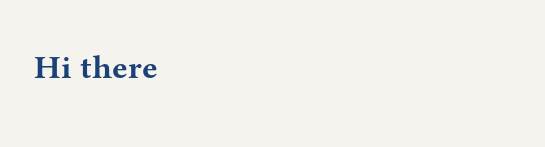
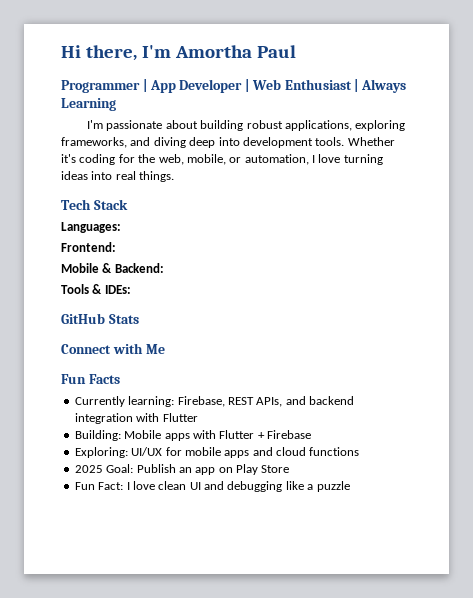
- Hi there
+ Hi there, I'm Amortha Paul
+ Programmer | App Developer | Web Enthusiast | Always Learning
+ I'm passionate about building robust applications, exploring frameworks, and diving deep into development tools. Whether it's coding for the web, mobile, or automation, I love turning ideas into real things.
+ Tech Stack
+ Languages:
+ Frontend:
+ Mobile & Backend:
+ Tools & IDEs:
+ GitHub Stats
+ Connect with Me
+ Fun Facts
+ Currently learning: Firebase, REST APIs, and backend integration with Flutter
+ Building: Mobile apps with Flutter + Firebase
+ Exploring: UI/UX for mobile apps and cloud functions
+ 2025 Goal: Publish an app on Play Store
+ Fun Fact: I love clean UI and debugging like a puzzle

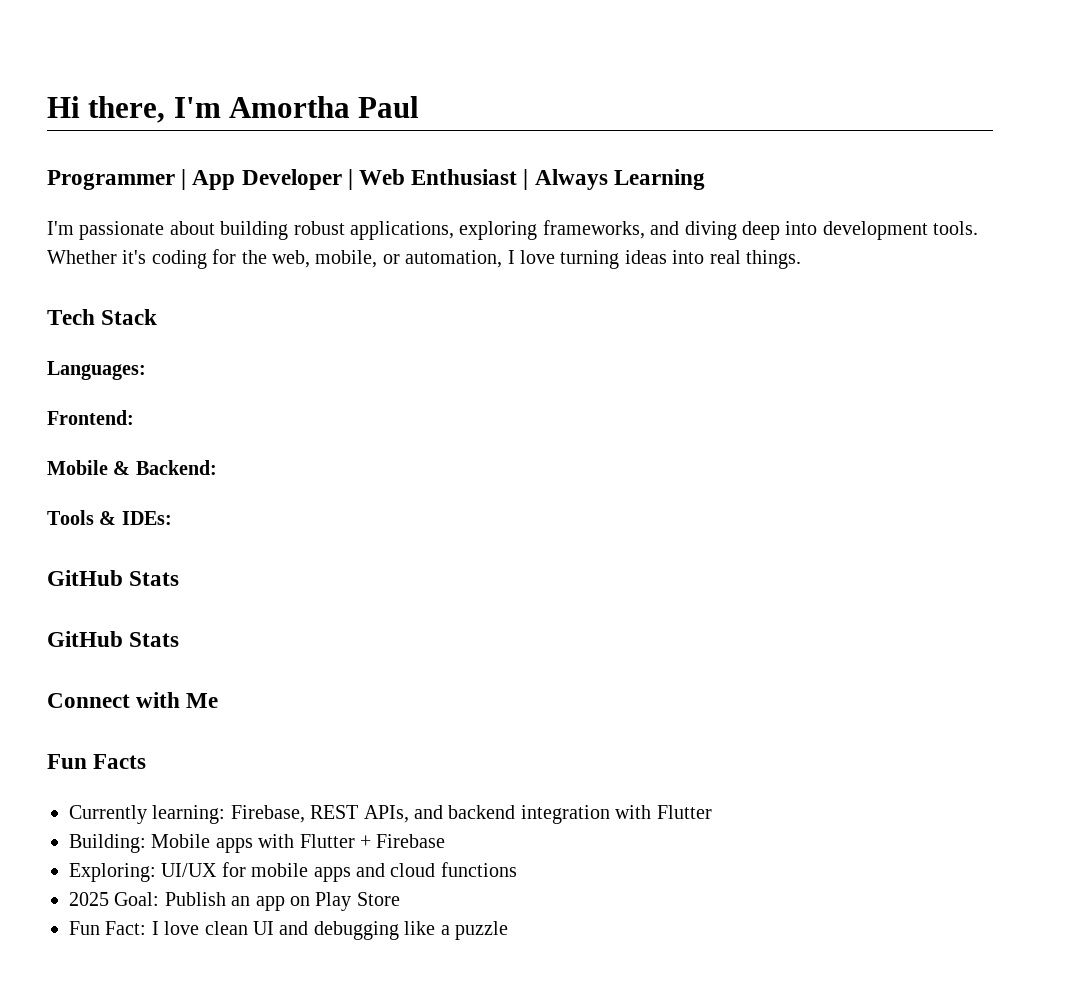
  Tools & IDEs:
+ GitHub Stats

